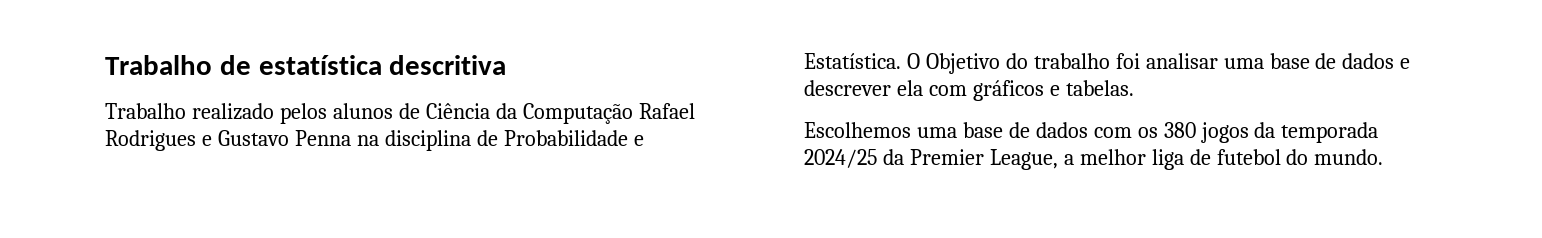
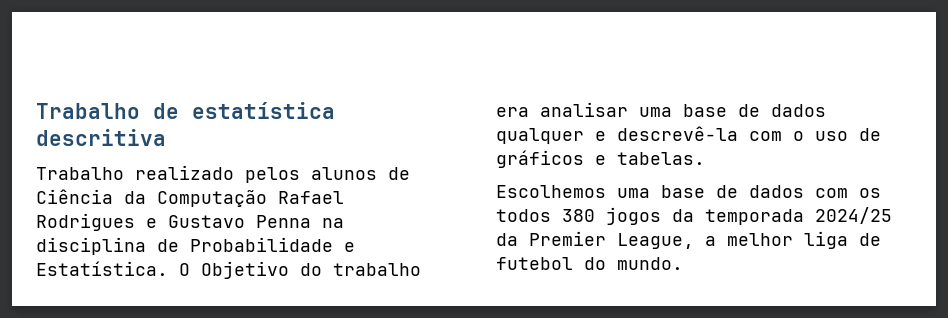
- O Objetivo do trabalho foi analisar uma base de dados e descrever ela com gráficos e tabelas.
+ O Objetivo do trabalho era analisar uma base de dados qualquer e descrevê-la com o uso de gráficos e tabelas.
- Escolhemos uma base de dados com os 380 jogos da temporada 2024/25 da Premier League, a melhor liga de futebol do mundo.
+ Escolhemos uma base de dados com os todos 380 jogos da temporada 2024/25 da Premier League, a melhor liga de futebol do mundo.

